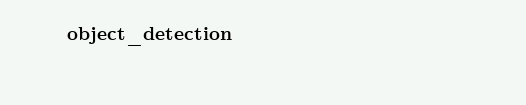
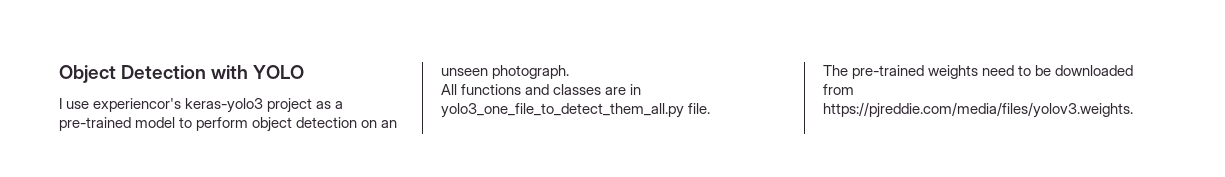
- object_detection
+ Object Detection with YOLO
+ I use experiencor's keras-yolo3 project as a pre-trained model to perform object detection on an unseen photograph.
+ All functions and classes are in yolo3_one_file_to_detect_them_all.py file.
+ The pre-trained weights need to be downloaded from https://pjreddie.com/media/files/yolov3.weights.

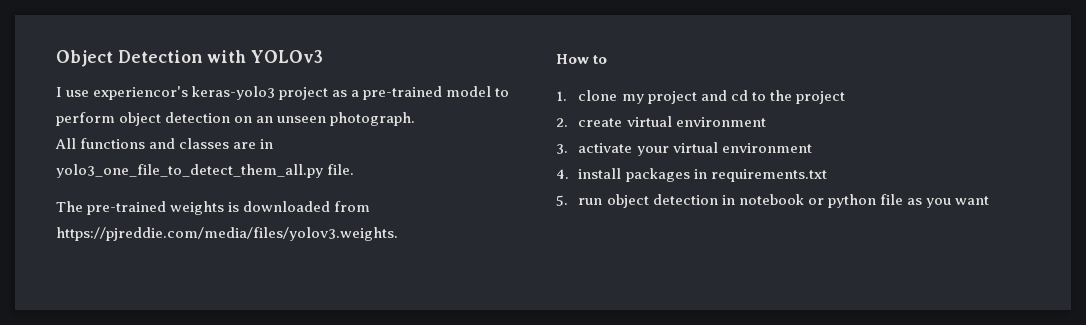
- Object Detection with YOLO
+ Object Detection with YOLOv3
- The pre-trained weights need to be downloaded from https://pjreddie.com/media/files/yolov3.weights.
+ The pre-trained weights is downloaded from https://pjreddie.com/media/files/yolov3.weights.
+ How to
+ 1. clone my project and cd to the project
+ 2. create virtual environment
+ 3. activate your virtual environment
+ 4. install packages in requirements.txt
+ 5. run object detection in notebook or python file as you want

